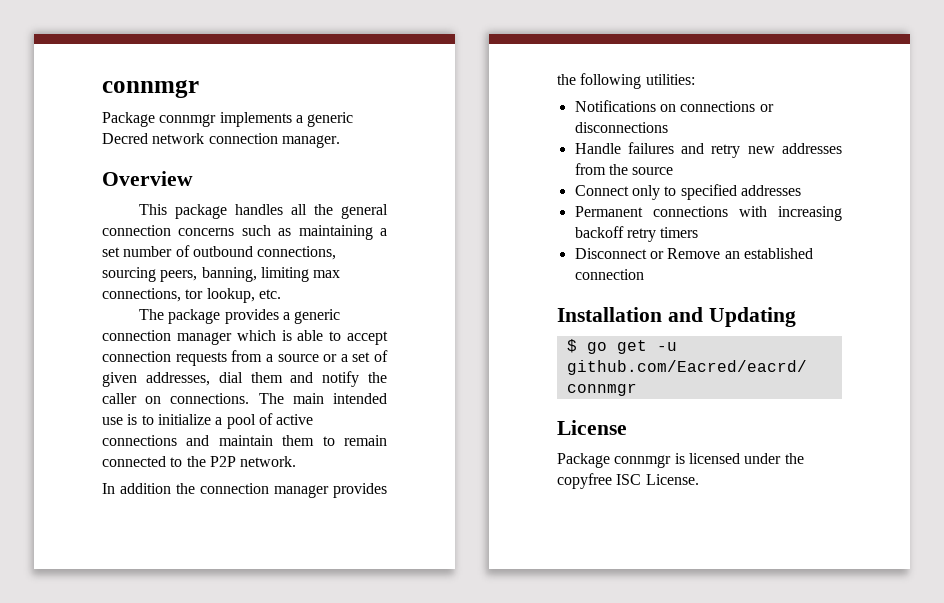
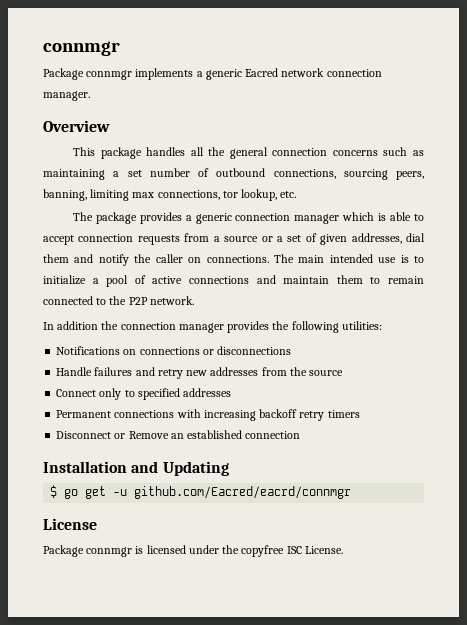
- Package connmgr implements a generic Decred network connection manager.
+ Package connmgr implements a generic Eacred network connection manager.

